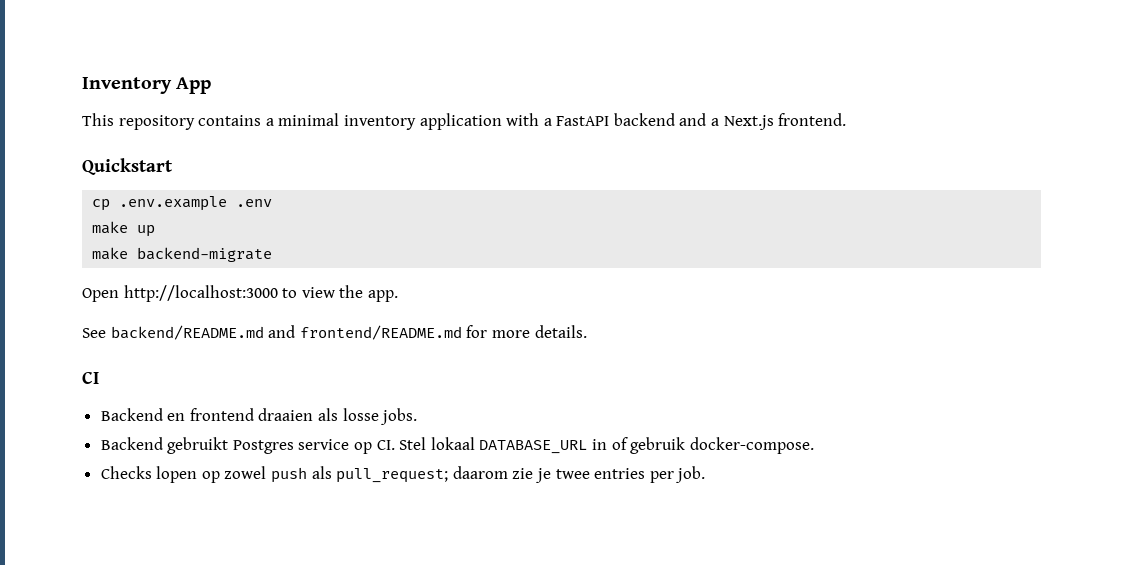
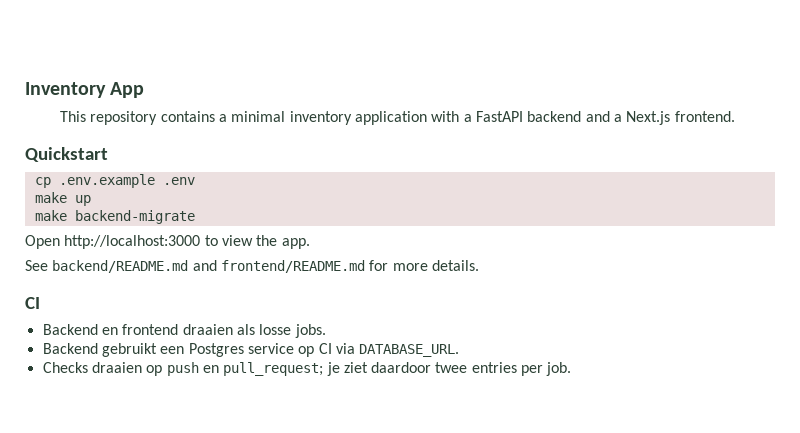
- Backend gebruikt Postgres service op CI. Stel lokaal DATABASE_URL in of gebruik docker-compose.
- Checks lopen op zowel push als pull_request; daarom zie je twee entries per job.
+ Backend gebruikt een Postgres service op CI via DATABASE_URL.
+ Checks draaien op push en pull_request; je ziet daardoor twee entries per job.

